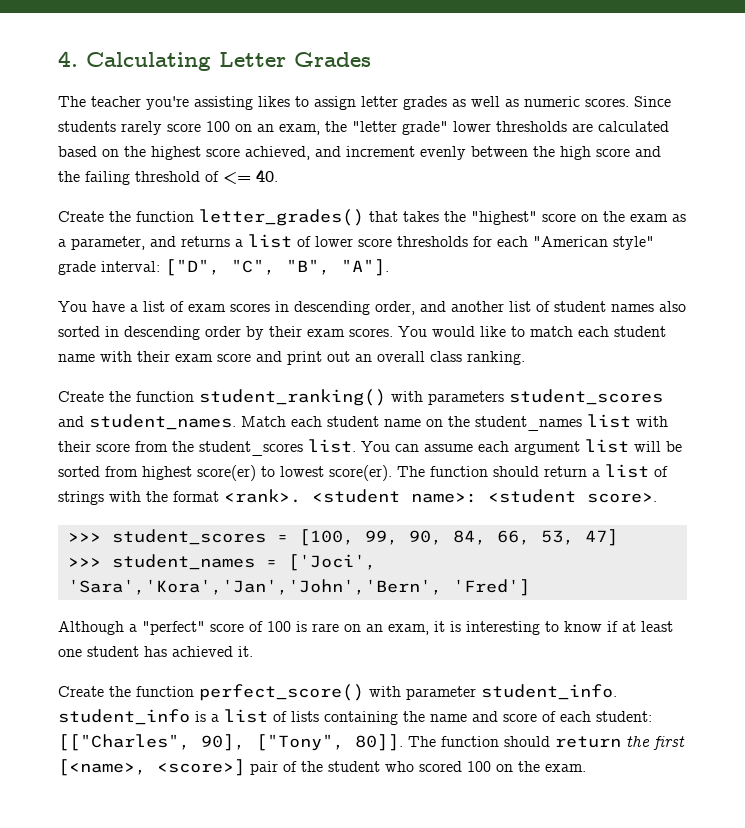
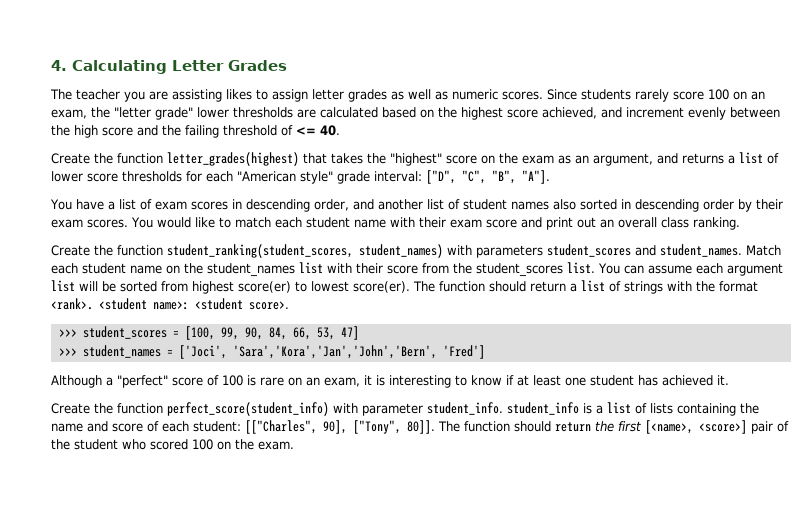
- The teacher you're assisting likes to assign letter grades as well as numeric scores.
+ The teacher you are assisting likes to assign letter grades as well as numeric scores.
- Create the function letter_grades() that takes the "highest" score on the exam as a parameter, and returns a list of lower score thresholds for each "American style" grade interval: ["D", "C", "B", "A"].
+ Create the function letter_grades(highest) that takes the "highest" score on the exam as an argument, and returns a list of lower score thresholds for each "American style" grade interval: ["D", "C", "B", "A"].
- Create the function student_ranking() with parameters student_scores and student_names.
+ Create the function student_ranking(student_scores, student_names) with parameters student_scores and student_names.
- Create the function perfect_score() with parameter student_info. student_info is a list of lists containing the name and score of each student: [["Charles", 90], ["Tony", 80]].
+ Create the function perfect_score(student_info) with parameter student_info. student_info is a list of lists containing the name and score of each student: [["Charles", 90], ["Tony", 80]].

